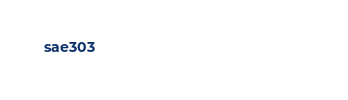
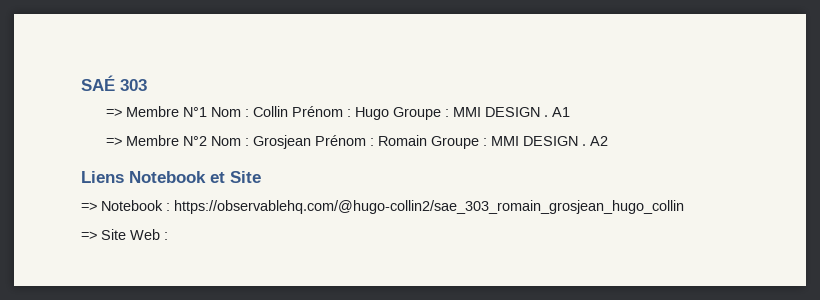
- sae303
+ SAÉ 303
+ => Membre N°1 Nom : Collin Prénom : Hugo Groupe : MMI DESIGN . A1
+ => Membre N°2 Nom : Grosjean Prénom : Romain Groupe : MMI DESIGN . A2
+ Liens Notebook et Site
+ => Notebook : https://observablehq.com/@hugo-collin2/sae_303_romain_grosjean_hugo_collin
+ => Site Web :

